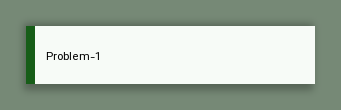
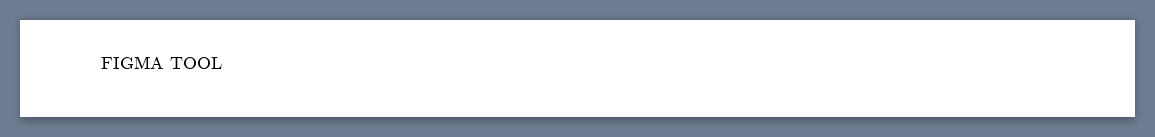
- Problem-1
+ FIGMA TOOL

